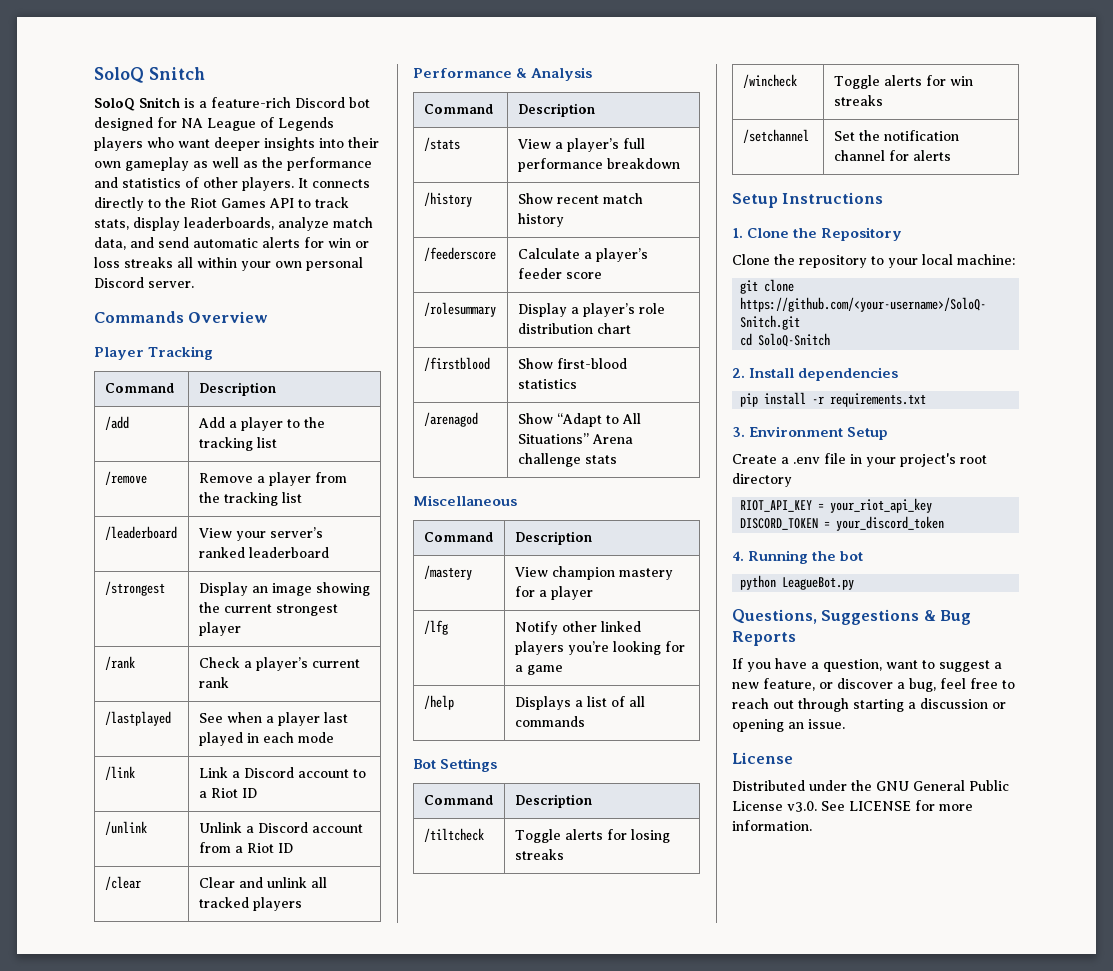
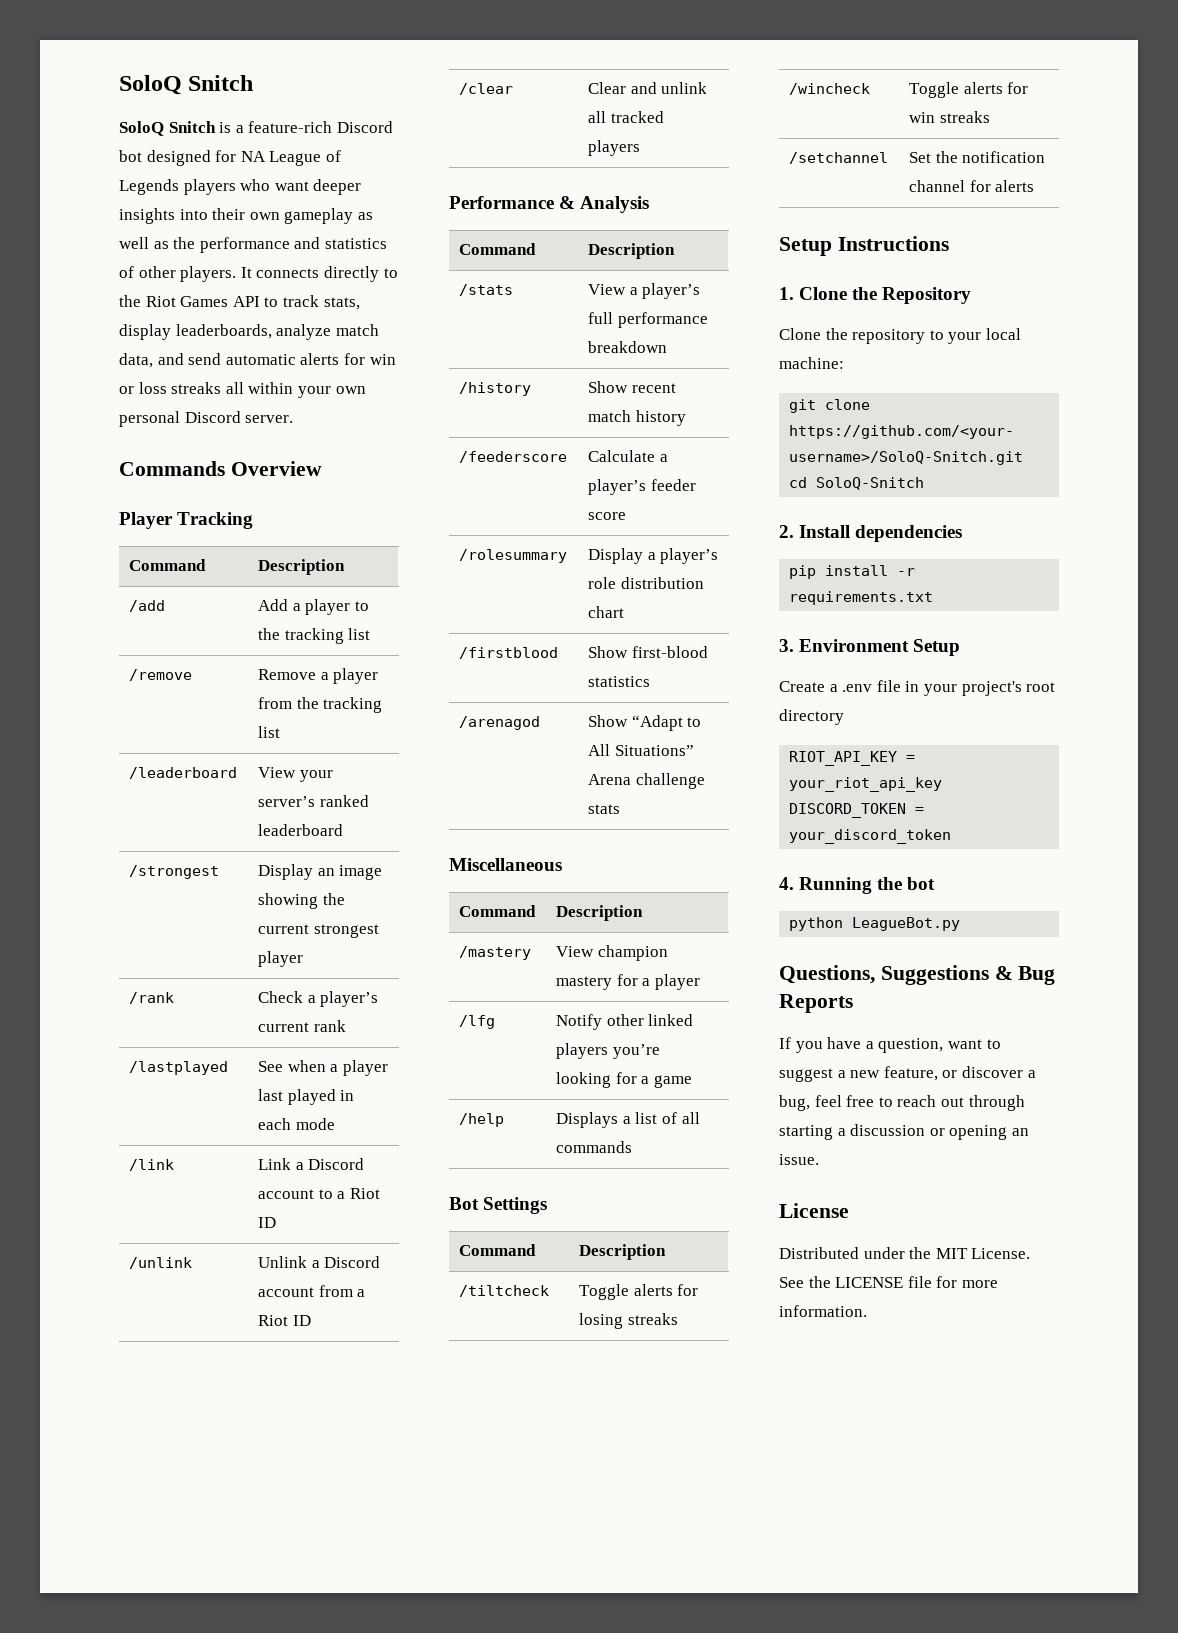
- Distributed under the GNU General Public License v3.0. See LICENSE for more information.
+ Distributed under the MIT License. See the LICENSE file for more information.

